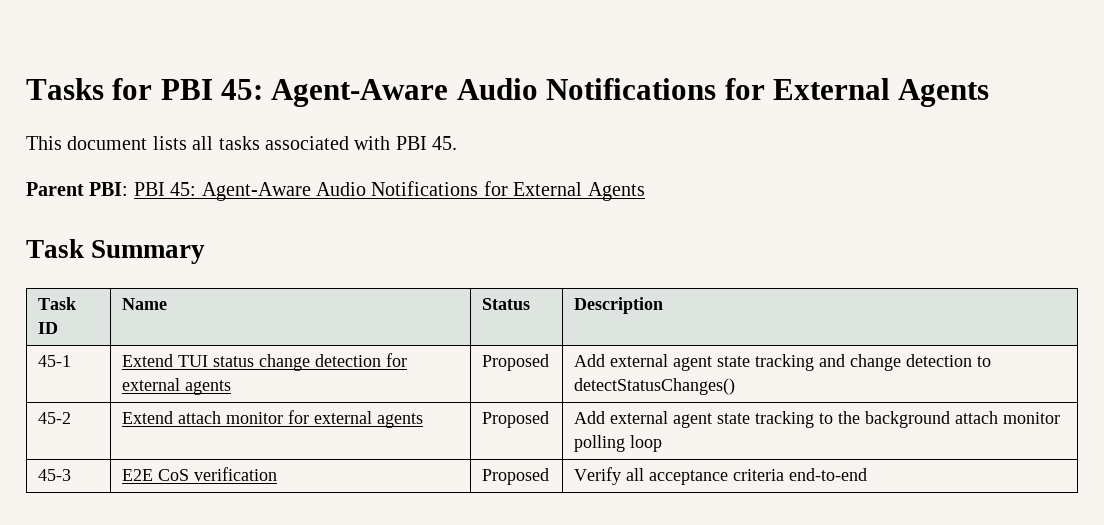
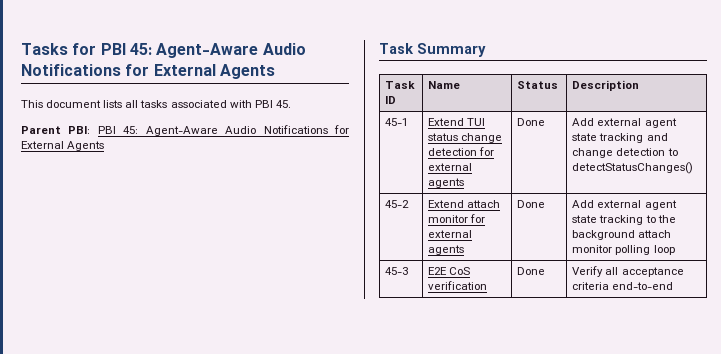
- 45-1 | Extend TUI status change detection for external agents | Proposed | Add external agent state tracking and change detection to detectStatusChanges()
+ 45-1 | Extend TUI status change detection for external agents | Done | Add external agent state tracking and change detection to detectStatusChanges()
- 45-2 | Extend attach monitor for external agents | Proposed | Add external agent state tracking to the background attach monitor polling loop
+ 45-2 | Extend attach monitor for external agents | Done | Add external agent state tracking to the background attach monitor polling loop
- 45-3 | E2E CoS verification | Proposed | Verify all acceptance criteria end-to-end
+ 45-3 | E2E CoS verification | Done | Verify all acceptance criteria end-to-end

